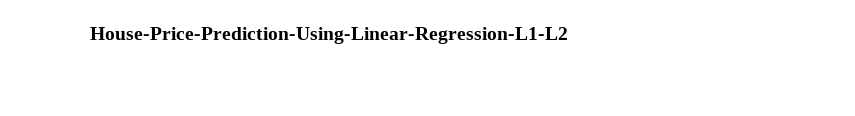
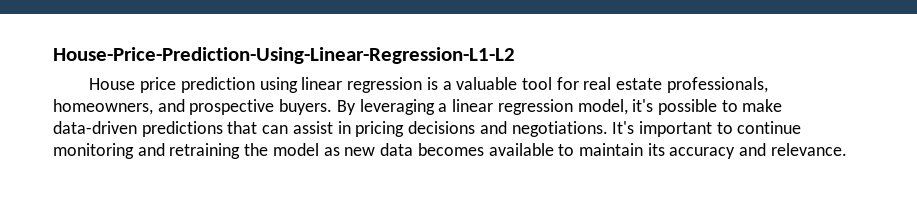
+ House price prediction using linear regression is a valuable tool for real estate professionals, homeowners, and prospective buyers. By leveraging a linear regression model, it's possible to make data-driven predictions that can assist in pricing decisions and negotiations. It's important to continue monitoring and retraining the model as new data becomes available to maintain its accuracy and relevance.

